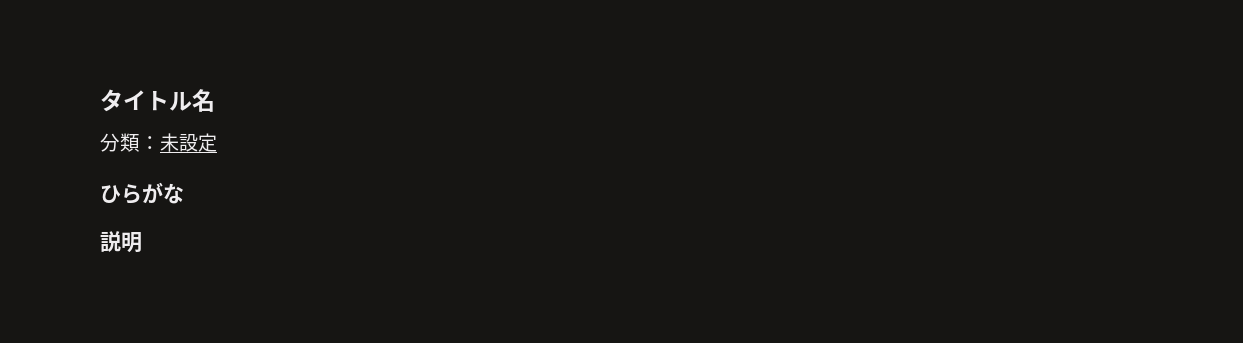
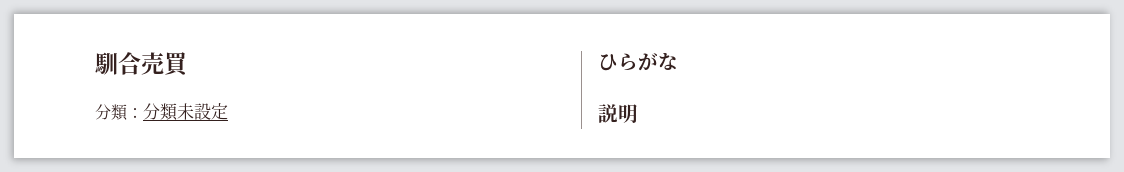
- タイトル名
+ 馴合売買
- 分類：未設定
+ 分類：分類未設定

